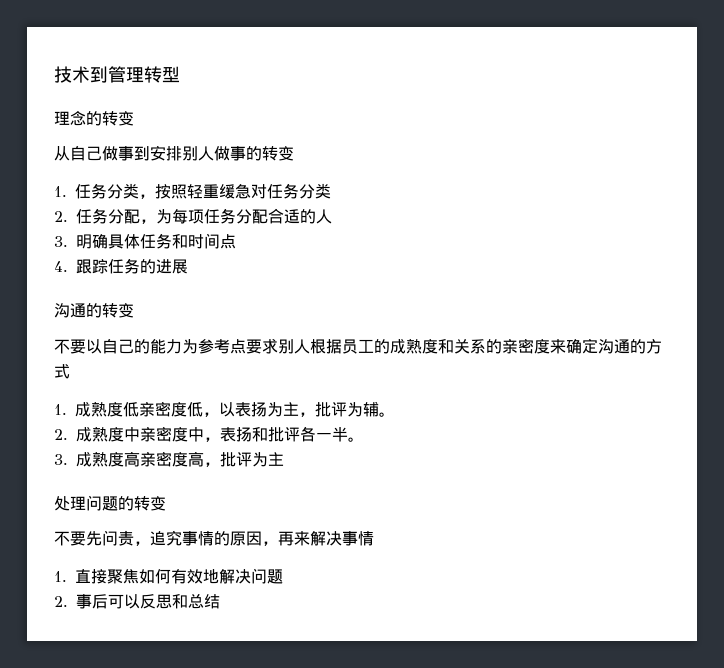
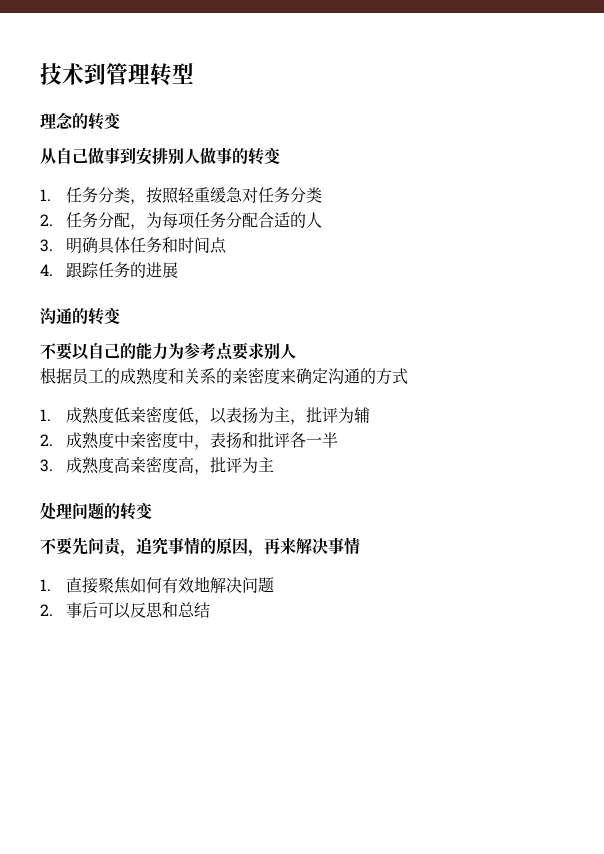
- 不要以自己的能力为参考点要求别人根据员工的成熟度和关系的亲密度来确定沟通的方式
+ 不要以自己的能力为参考点要求别人
+ 根据员工的成熟度和关系的亲密度来确定沟通的方式
- 1.成熟度低亲密度低，以表扬为主，批评为辅。
+ 1.成熟度低亲密度低，以表扬为主，批评为辅
- 2.成熟度中亲密度中，表扬和批评各一半。
+ 2.成熟度中亲密度中，表扬和批评各一半

